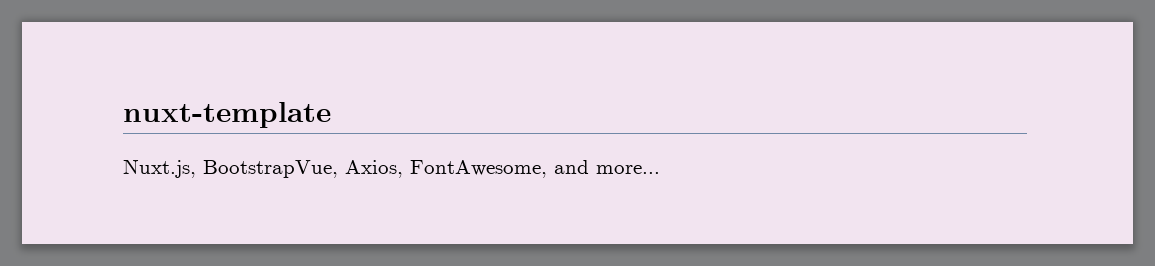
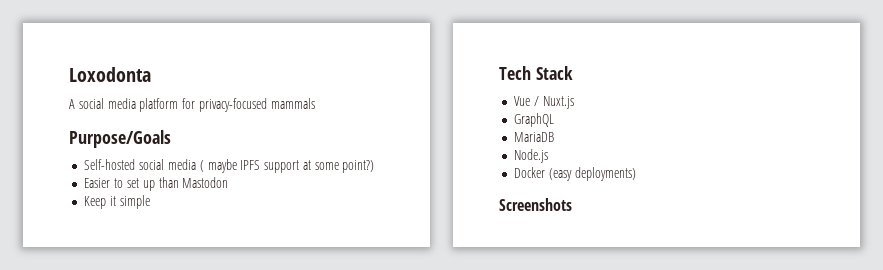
- nuxt-template
- Nuxt.js, BootstrapVue, Axios, FontAwesome, and more...
+ Loxodonta
+ A social media platform for privacy-focused mammals
+ Purpose/Goals
+ Self-hosted social media ( maybe IPFS support at some point?)
+ Easier to set up than Mastodon
+ Keep it simple
+ Tech Stack
+ Vue / Nuxt.js
+ GraphQL
+ MariaDB
+ Node.js
+ Docker (easy deployments)
+ Screenshots

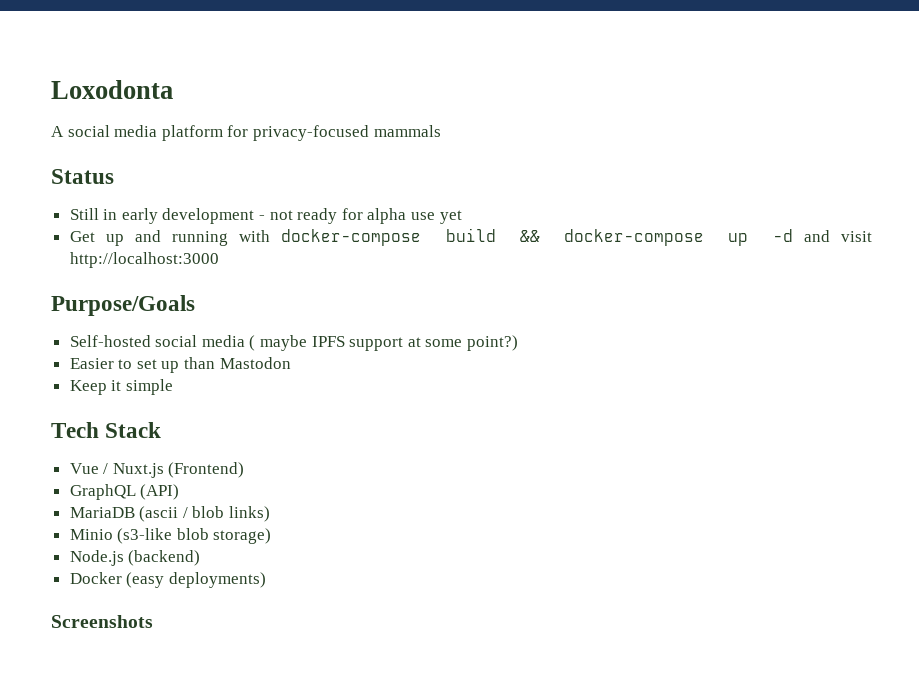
+ Status
+ Still in early development - not ready for alpha use yet
+ Get up and running with docker-compose build && docker-compose up -d and visit http://localhost:3000
- Vue / Nuxt.js
+ Vue / Nuxt.js (Frontend)
- GraphQL
+ GraphQL (API)
- MariaDB
+ MariaDB (ascii / blob links)
+ Minio (s3-like blob storage)
- Node.js
+ Node.js (backend)

